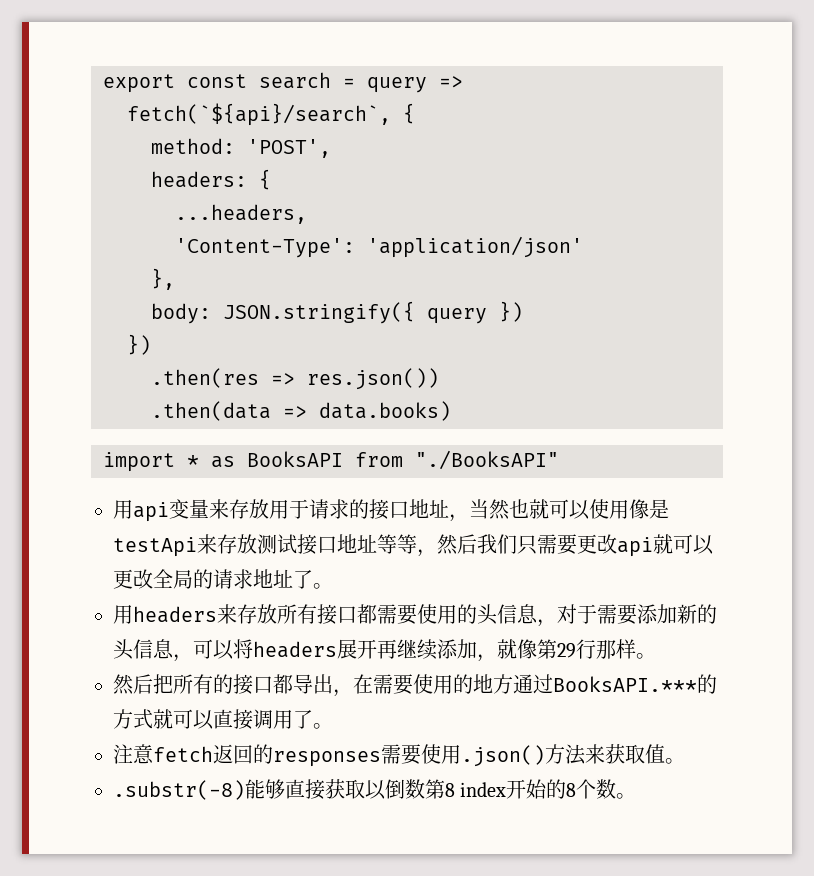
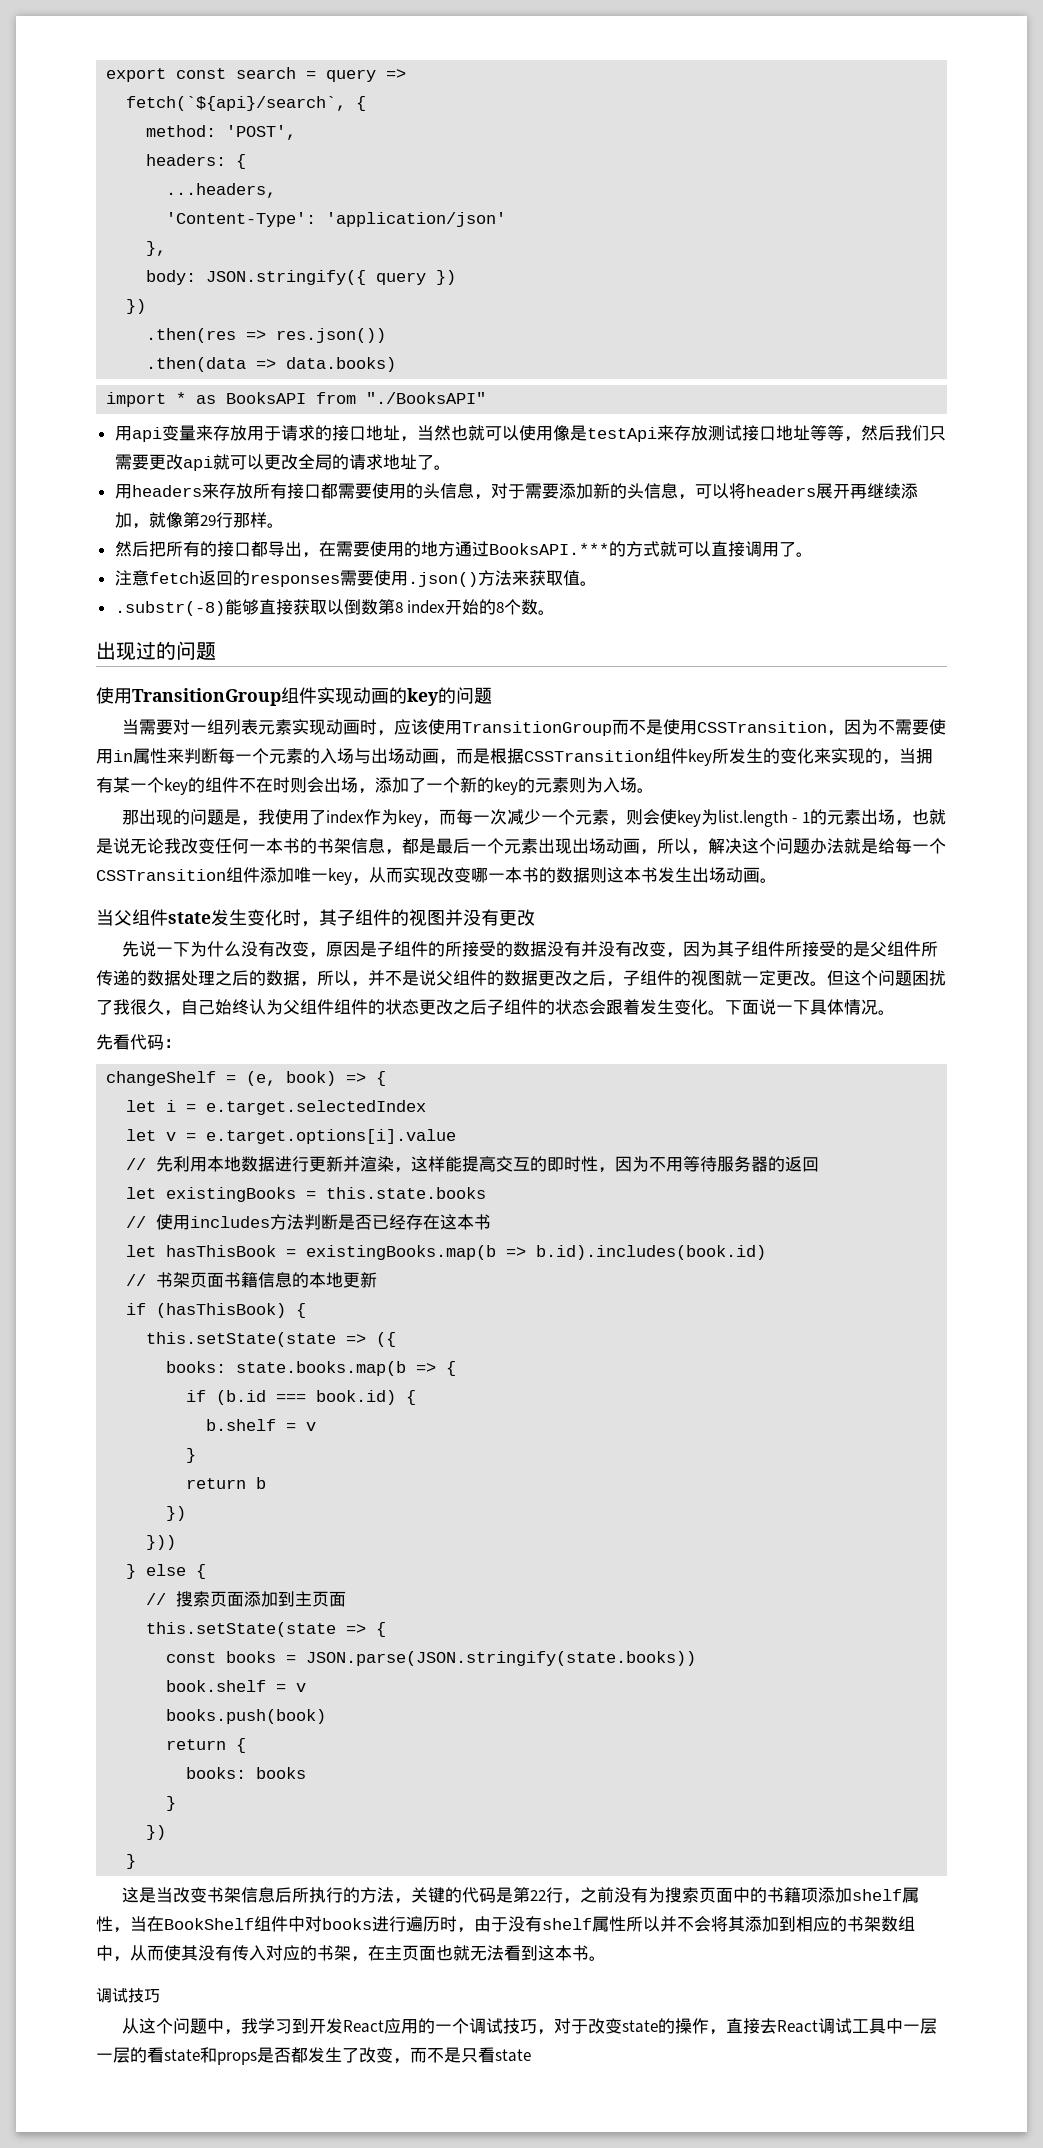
+ 出现过的问题
+ 使用TransitionGroup组件实现动画的key的问题
+ 当需要对一组列表元素实现动画时，应该使用TransitionGroup而不是使用CSSTransition，因为不需要使用in属性来判断每一个元素的入场与出场动画，而是根据CSSTransition组件key所发生的变化来实现的，当拥有某一个key的组件不在时则会出场，添加了一个新的key的元素则为入场。
+ 那出现的问题是，我使用了index作为key，而每一次减少一个元素，则会使key为list.length - 1的元素出场，也就是说无论我改变任何一本书的书架信息，都是最后一个元素出现出场动画，所以，解决这个问题办法就是给每一个CSSTransition组件添加唯一key，从而实现改变哪一本书的数据则这本书发生出场动画。
+ 当父组件state发生变化时，其子组件的视图并没有更改
+ 先说一下为什么没有改变，原因是子组件的所接受的数据没有并没有改变，因为其子组件所接受的是父组件所传递的数据处理之后的数据，所以，并不是说父组件的数据更改之后，子组件的视图就一定更改。但这个问题困扰了我很久，自己始终认为父组件组件的状态更改之后子组件的状态会跟着发生变化。下面说一下具体情况。
+ 先看代码：
+ changeShelf = (e, book) => {
+ let i = e.target.selectedIndex
+ let v = e.target.options[i].value
+ // 先利用本地数据进行更新并渲染，这样能提高交互的即时性，因为不用等待服务器的返回
+ let existingBooks = this.state.books
+ // 使用includes方法判断是否已经存在这本书
+ let hasThisBook = existingBooks.map(b => b.id).includes(book.id)
+ // 书架页面书籍信息的本地更新
+ if (hasThisBook) {
+ this.setState(state => ({
+ books: state.books.map(b => {
+ if (b.id === book.id) {
+ b.shelf = v
+ }
+ return b
+ })
+ }))
+ } else {
+ // 搜索页面添加到主页面
+ this.setState(state => {
+ const books = JSON.parse(JSON.stringify(state.books))
+ book.shelf = v
+ books.push(book)
+ return {
+ books: books
+ }
+ })
+ }
+ 这是当改变书架信息后所执行的方法，关键的代码是第22行，之前没有为搜索页面中的书籍项添加shelf属性，当在BookShelf组件中对books进行遍历时，由于没有shelf属性所以并不会将其添加到相应的书架数组中，从而使其没有传入对应的书架，在主页面也就无法看到这本书。
+ 调试技巧
+ 从这个问题中，我学习到开发React应用的一个调试技巧，对于改变state的操作，直接去React调试工具中一层一层的看state和props是否都发生了改变，而不是只看state

